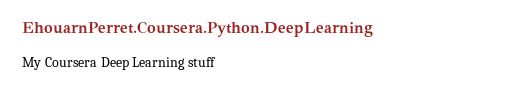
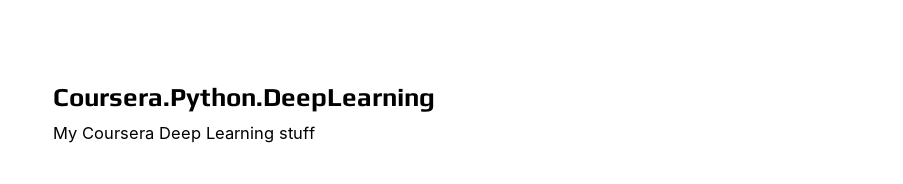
- EhouarnPerret.Coursera.Python.DeepLearning
+ Coursera.Python.DeepLearning

